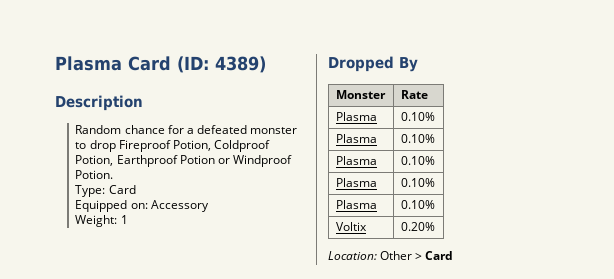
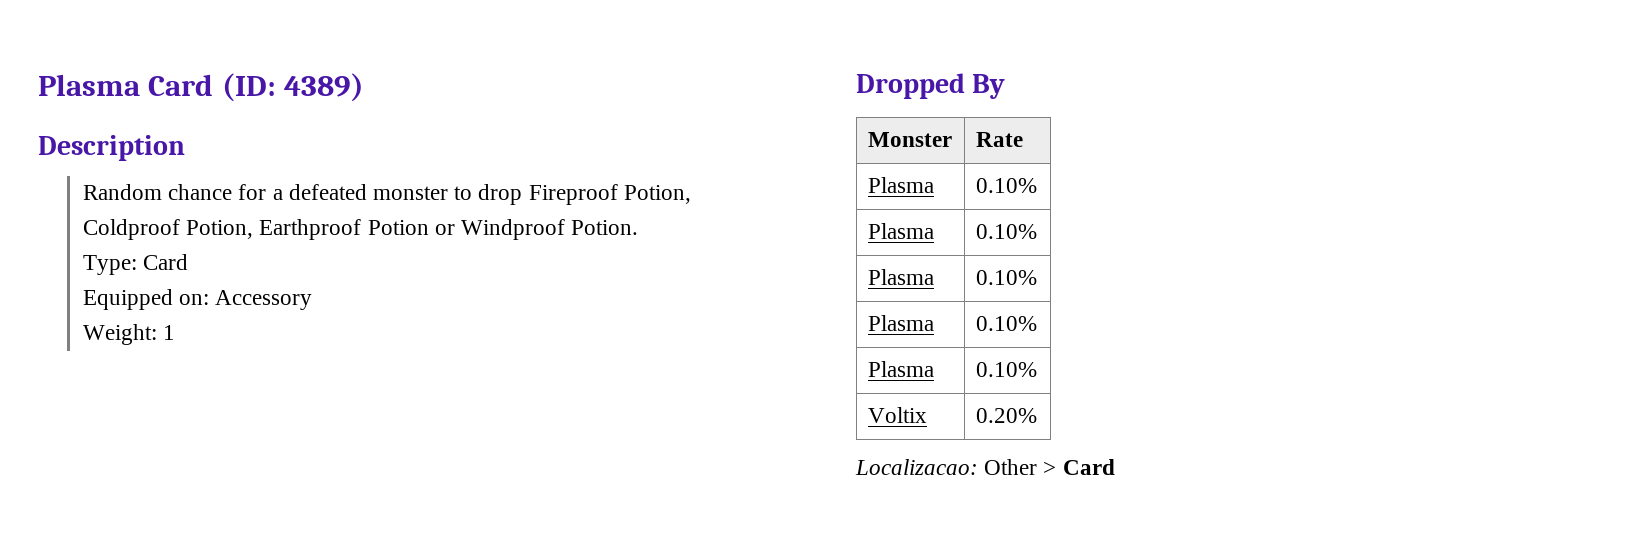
- Location: Other > Card
+ Localizacao: Other > Card

